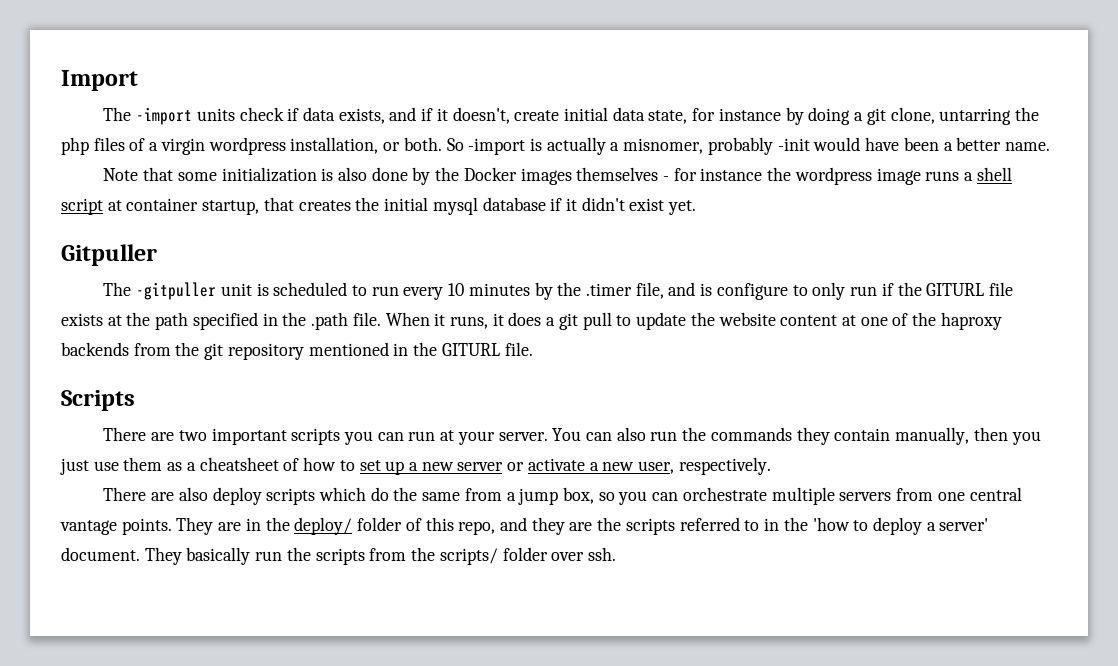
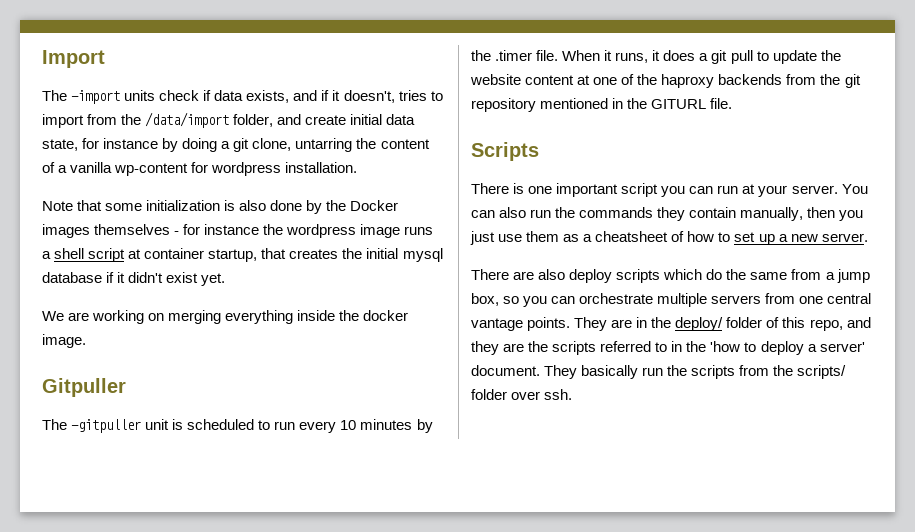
- The -import units check if data exists, and if it doesn't, create initial data state, for instance by doing a git clone, untarring the php files of a virgin wordpress installation, or both. So -import is actually a misnomer, probably -init would have been a better name.
+ The -import units check if data exists, and if it doesn't, tries to import from the /data/import folder, and create initial data state, for instance by doing a git clone, untarring the content of a vanilla wp-content for wordpress installation.
+ We are working on merging everything inside the docker image.
- The -gitpuller unit is scheduled to run every 10 minutes by the .timer file, and is configure to only run if the GITURL file exists at the path specified in the .path file.
+ The -gitpuller unit is scheduled to run every 10 minutes by the .timer file.
- There are two important scripts you can run at your server.
+ There is one important script you can run at your server.
- You can also run the commands they contain manually, then you just use them as a cheatsheet of how to set up a new server or activate a new user, respectively.
+ You can also run the commands they contain manually, then you just use them as a cheatsheet of how to set up a new server.

